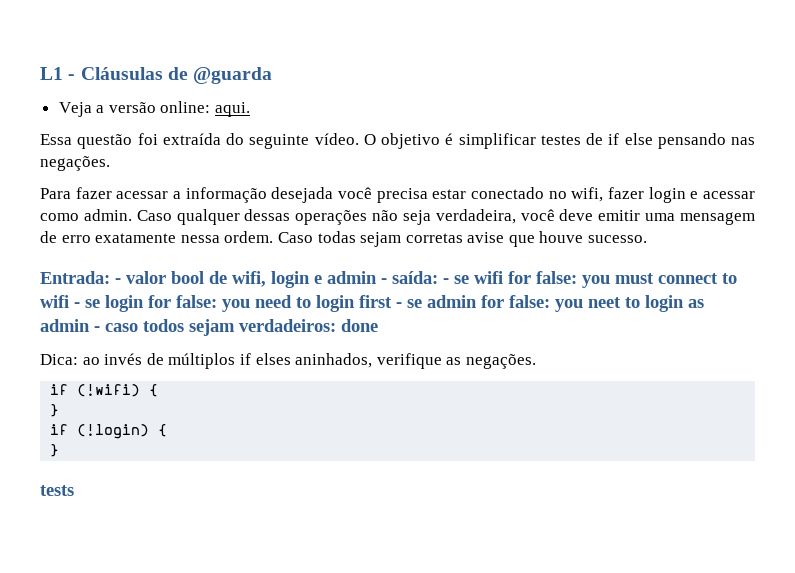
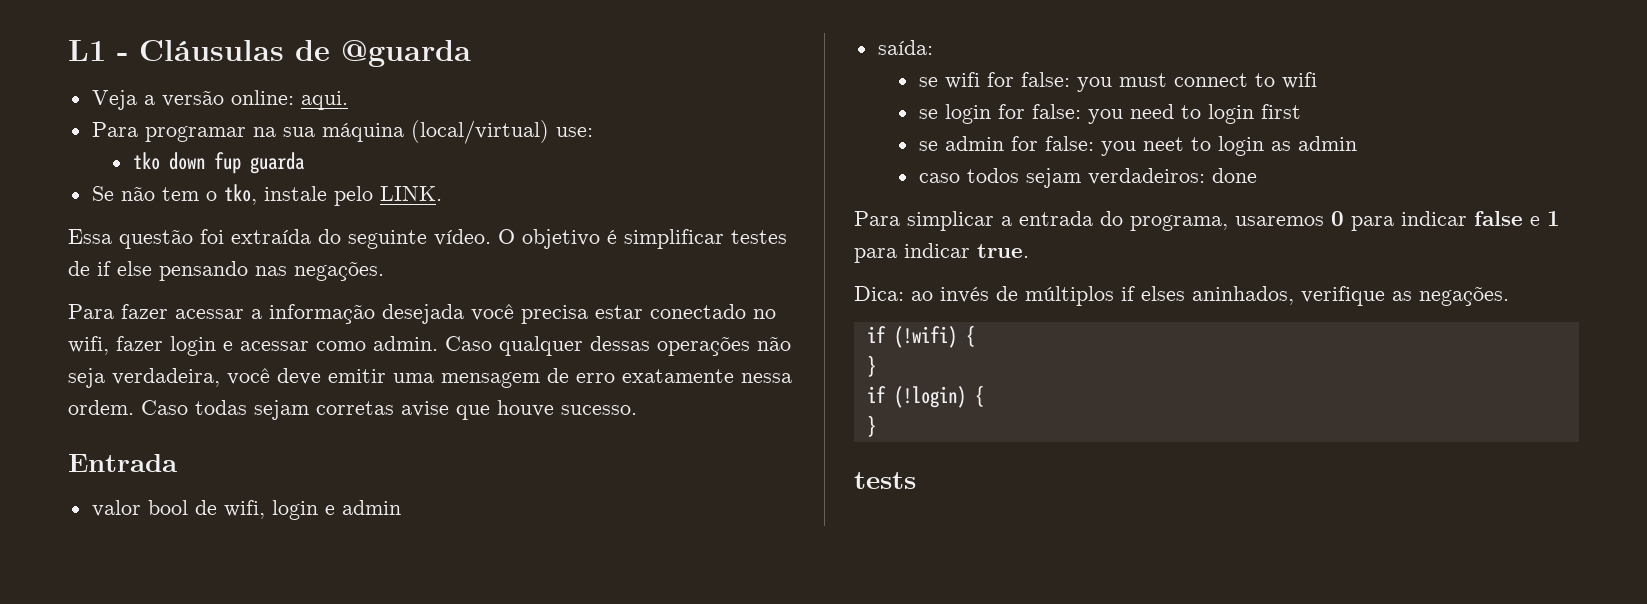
+ Para programar na sua máquina (local/virtual) use:
+ tko down fup guarda
+ Se não tem o tko, instale pelo LINK.
- Entrada: - valor bool de wifi, login e admin - saída: - se wifi for false: you must connect to wifi - se login for false: you need to login first - se admin for false: you neet to login as admin - caso todos sejam verdadeiros: done
+ Entrada
+ valor bool de wifi, login e admin
+ saída:
+ se wifi for false: you must connect to wifi
+ se login for false: you need to login first
+ se admin for false: you neet to login as admin
+ caso todos sejam verdadeiros: done
+ Para simplicar a entrada do programa, usaremos 0 para indicar false e 1 para indicar true.

